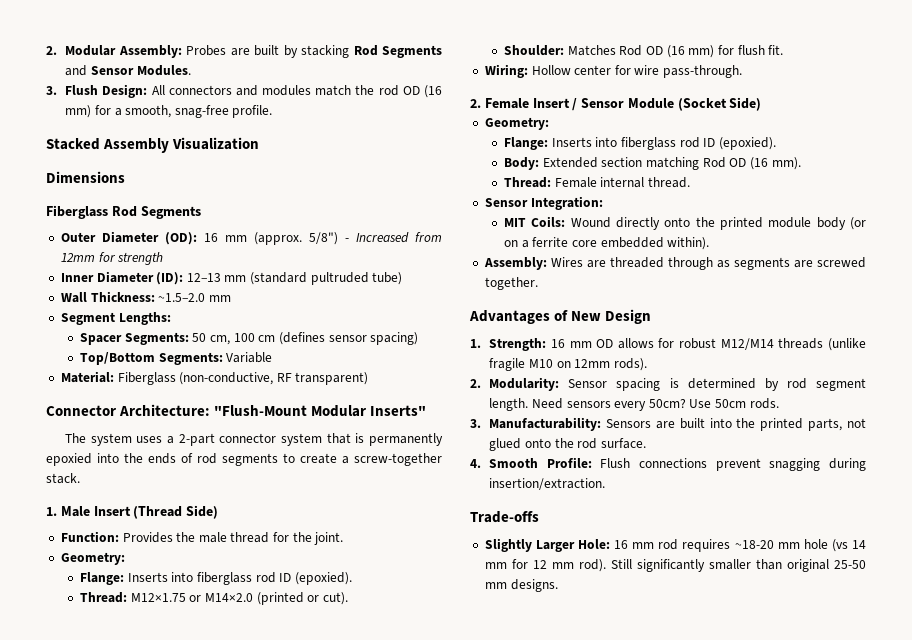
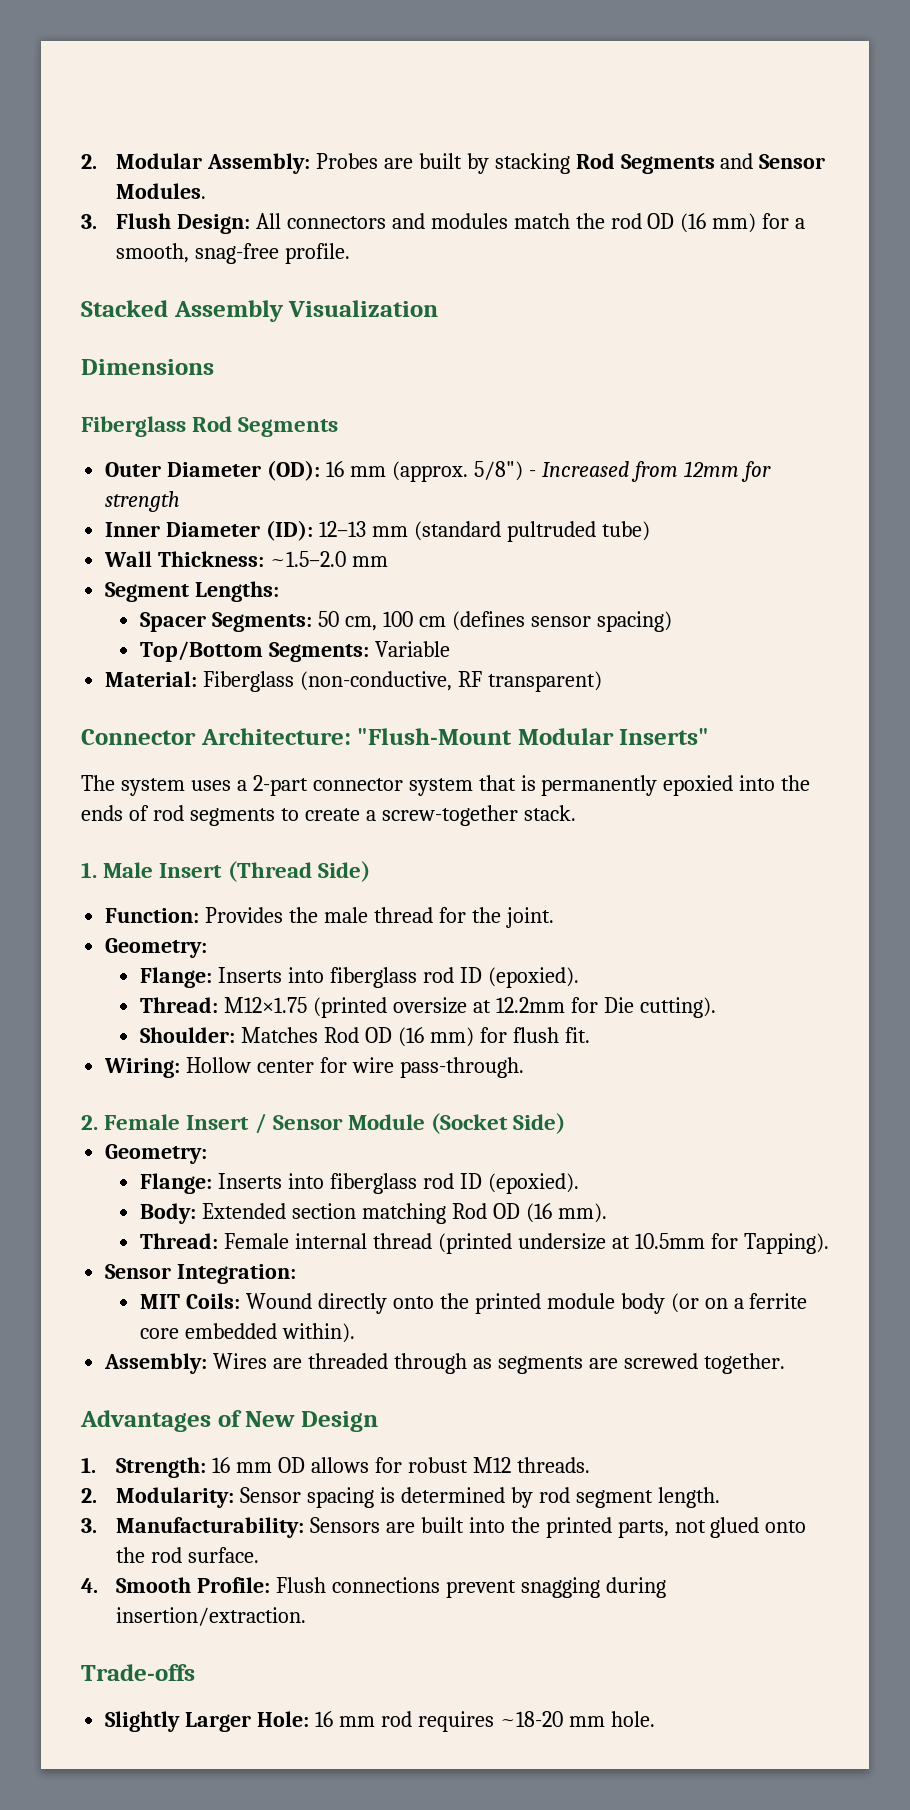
- Thread: M12×1.75 or M14×2.0 (printed or cut).
+ Thread: M12×1.75 (printed oversize at 12.2mm for Die cutting).
- Thread: Female internal thread.
+ Thread: Female internal thread (printed undersize at 10.5mm for Tapping).
- 1. Strength: 16 mm OD allows for robust M12/M14 threads (unlike fragile M10 on 12mm rods).
+ 1. Strength: 16 mm OD allows for robust M12 threads.
- Need sensors every 50cm? Use 50cm rods.
- Slightly Larger Hole: 16 mm rod requires ~18-20 mm hole (vs 14 mm for 12 mm rod). Still significantly smaller than original 25-50 mm designs.
+ Slightly Larger Hole: 16 mm rod requires ~18-20 mm hole.

